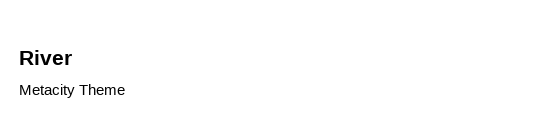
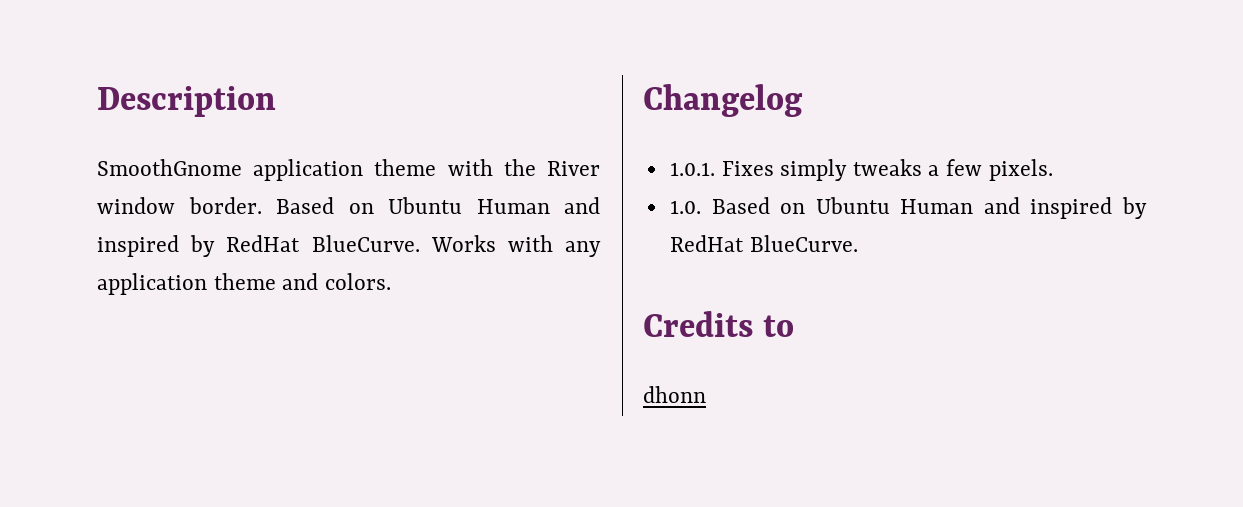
- River
- Metacity Theme
+ Description
+ SmoothGnome application theme with the River window border. Based on Ubuntu Human and inspired by RedHat BlueCurve. Works with any application theme and colors.
+ Changelog
+ 1.0.1. Fixes simply tweaks a few pixels.
+ 1.0. Based on Ubuntu Human and inspired by RedHat BlueCurve.
+ Credits to
+ dhonn

